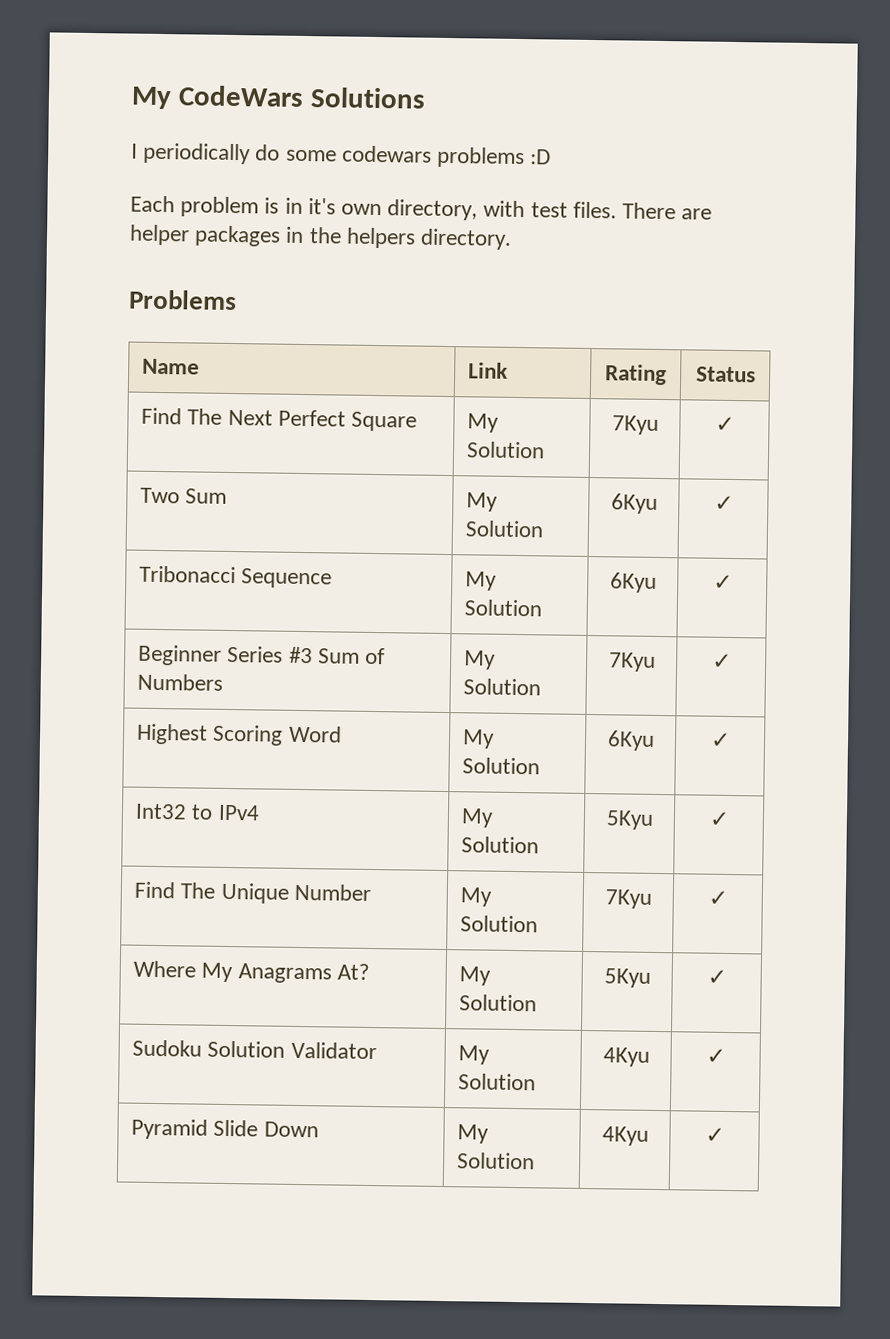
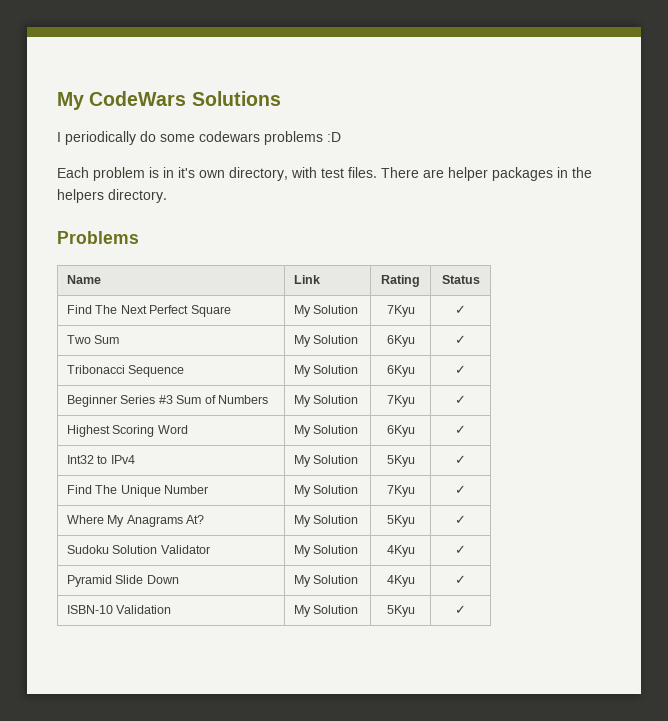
+ ISBN-10 Validation | My Solution | 5Kyu | ✓

